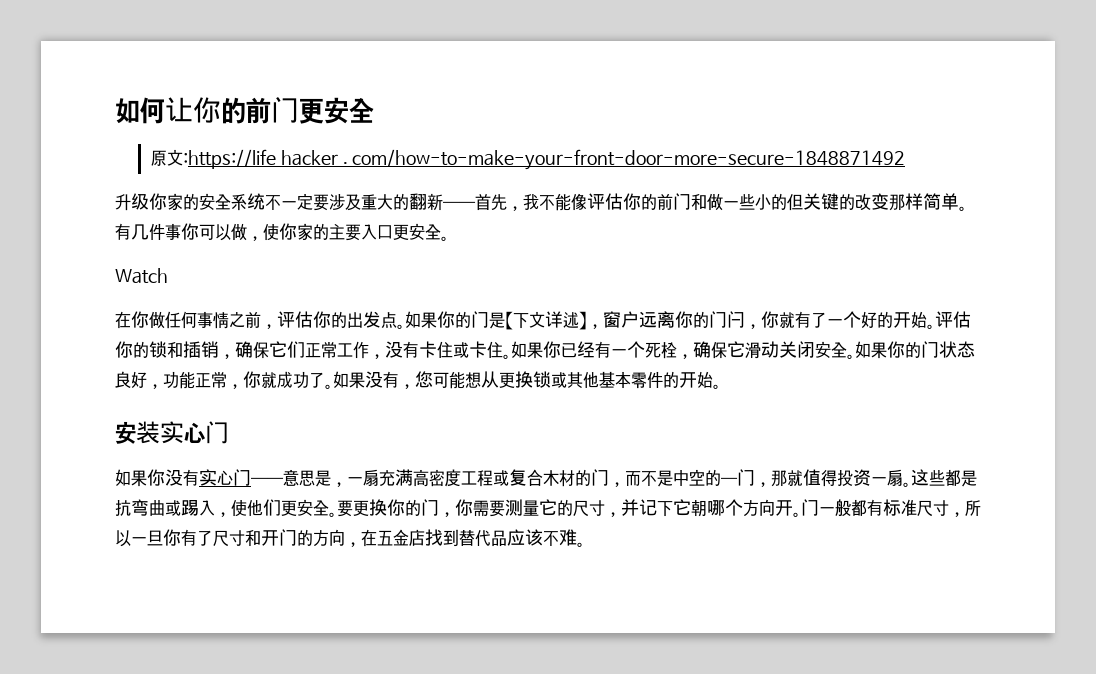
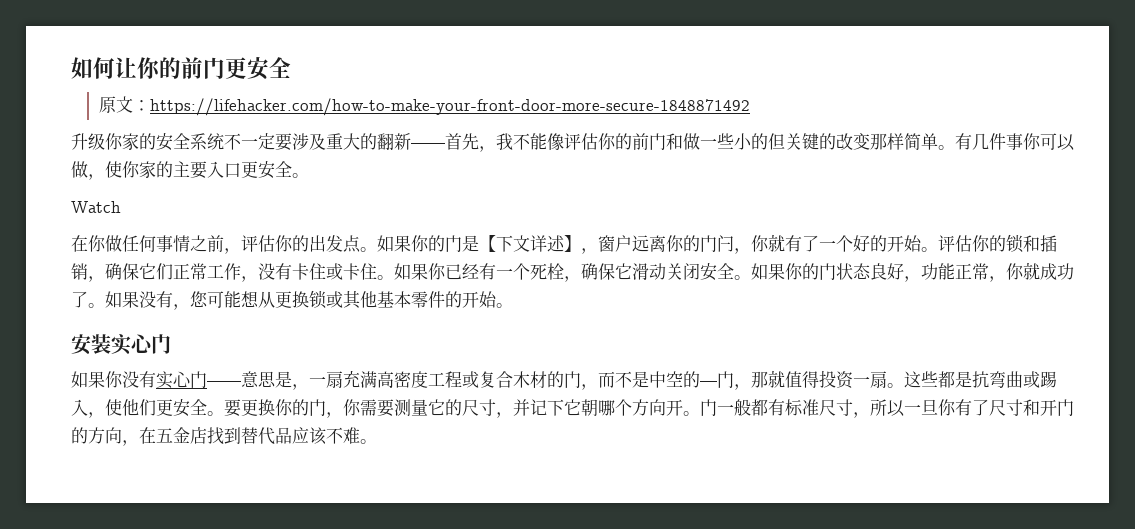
- 原文:https://life hacker . com/how-to-make-your-front-door-more-secure-1848871492
+ 原文：https://lifehacker.com/how-to-make-your-front-door-more-secure-1848871492

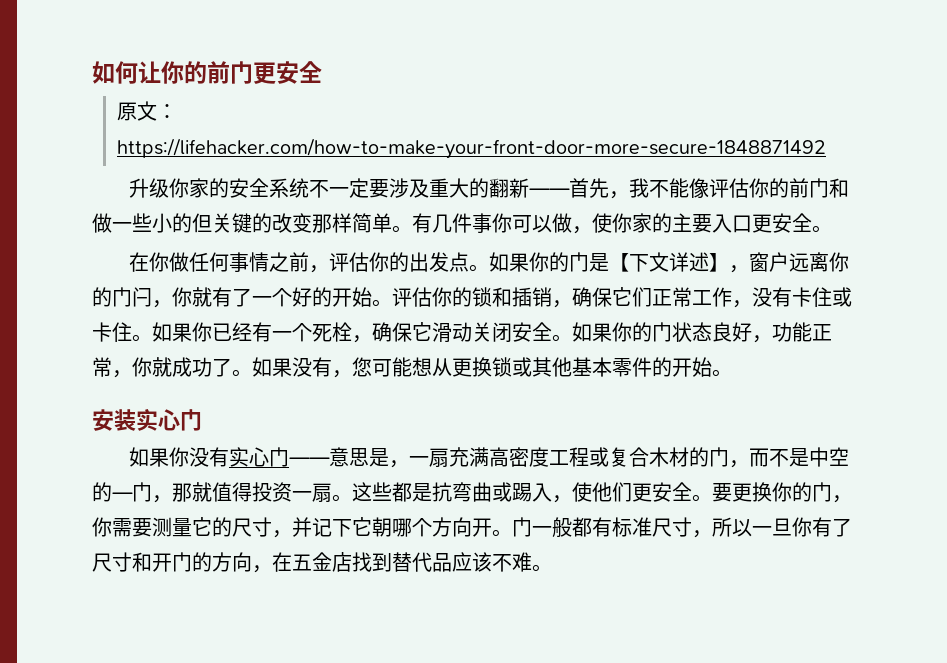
- Watch

